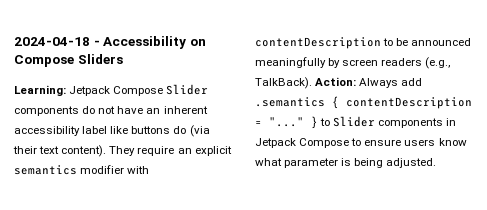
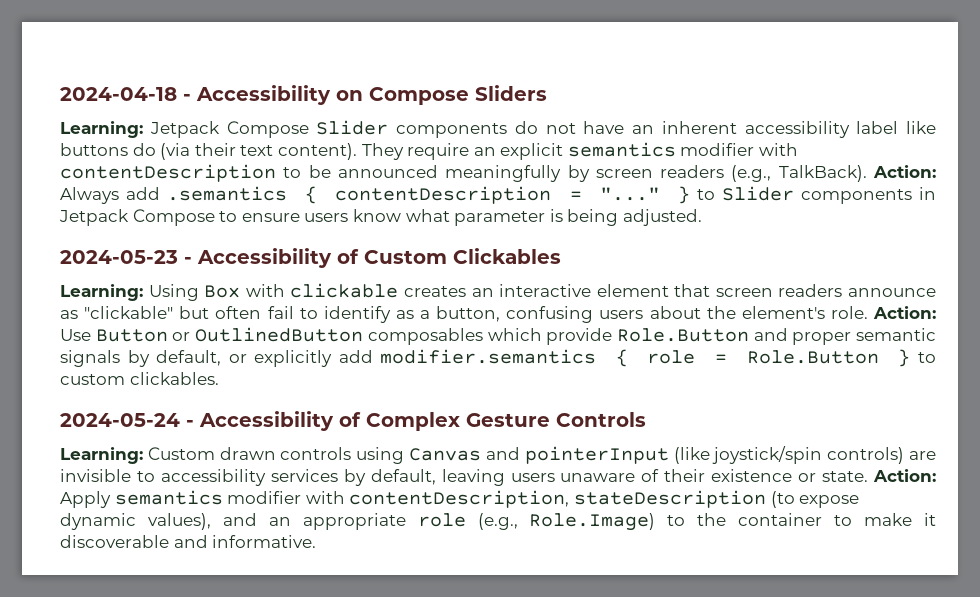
+ 2024-05-23 - Accessibility of Custom Clickables
+ Learning: Using Box with clickable creates an interactive element that screen readers announce as "clickable" but often fail to identify as a button, confusing users about the element's role. Action: Use Button or OutlinedButton composables which provide Role.Button and proper semantic signals by default, or explicitly add modifier.semantics { role = Role.Button } to custom clickables.
+ 2024-05-24 - Accessibility of Complex Gesture Controls
+ Learning: Custom drawn controls using Canvas and pointerInput (like joystick/spin controls) are invisible to accessibility services by default, leaving users unaware of their existence or state. Action: Apply semantics modifier with contentDescription, stateDescription (to expose dynamic values), and an appropriate role (e.g., Role.Image) to the container to make it discoverable and informative.

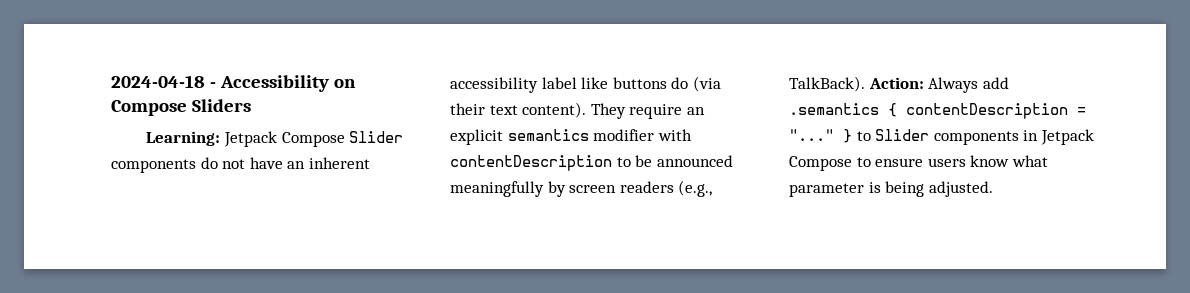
- 2024-05-23 - Accessibility of Custom Clickables
- Learning: Using Box with clickable creates an interactive element that screen readers announce as "clickable" but often fail to identify as a button, confusing users about the element's role. Action: Use Button or OutlinedButton composables which provide Role.Button and proper semantic signals by default, or explicitly add modifier.semantics { role = Role.Button } to custom clickables.
- 2024-05-24 - Accessibility of Complex Gesture Controls
- Learning: Custom drawn controls using Canvas and pointerInput (like joystick/spin controls) are invisible to accessibility services by default, leaving users unaware of their existence or state. Action: Apply semantics modifier with contentDescription, stateDescription (to expose dynamic values), and an appropriate role (e.g., Role.Image) to the container to make it discoverable and informative.

